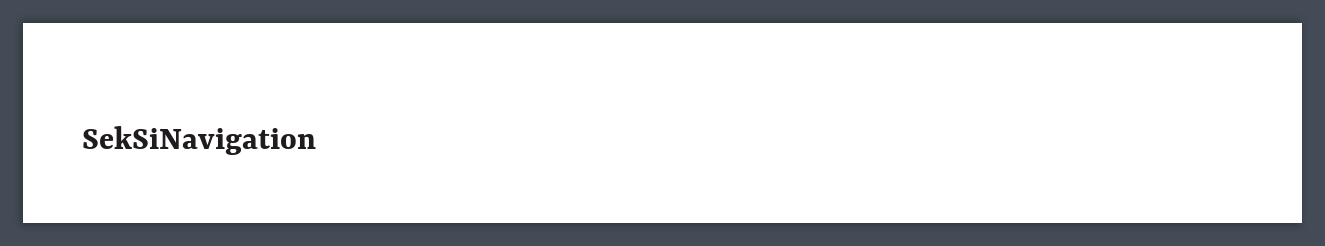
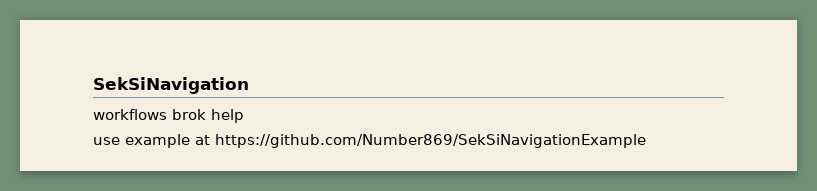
+ workflows brok help
+ use example at https://github.com/Number869/SekSiNavigationExample

